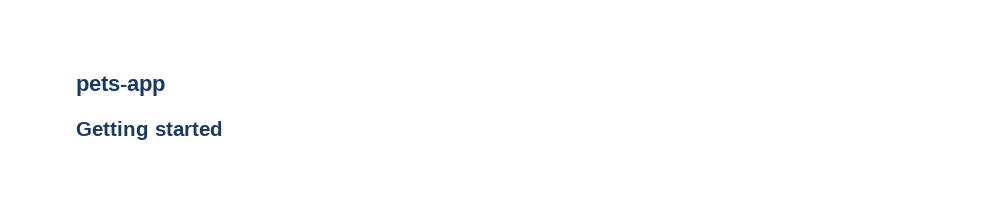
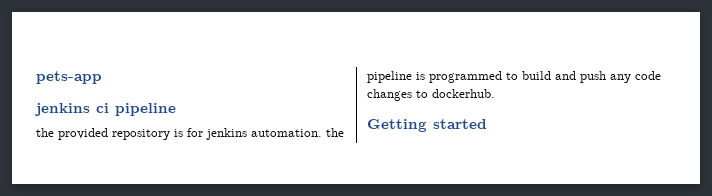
+ jenkins ci pipeline
+ the provided repository is for jenkins automation. the pipeline is programmed to build and push any code changes to dockerhub.

